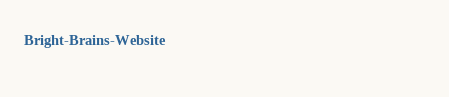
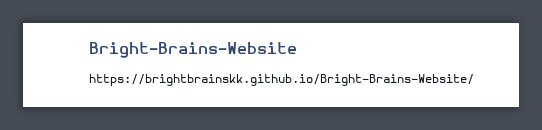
+ https://brightbrainskk.github.io/Bright-Brains-Website/

